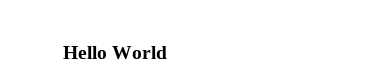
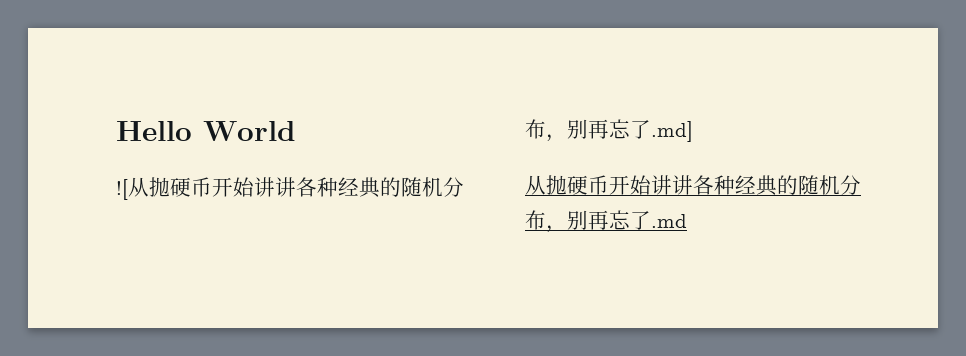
+ ![从抛硬币开始讲讲各种经典的随机分布，别再忘了.md]
+ 从抛硬币开始讲讲各种经典的随机分布，别再忘了.md

